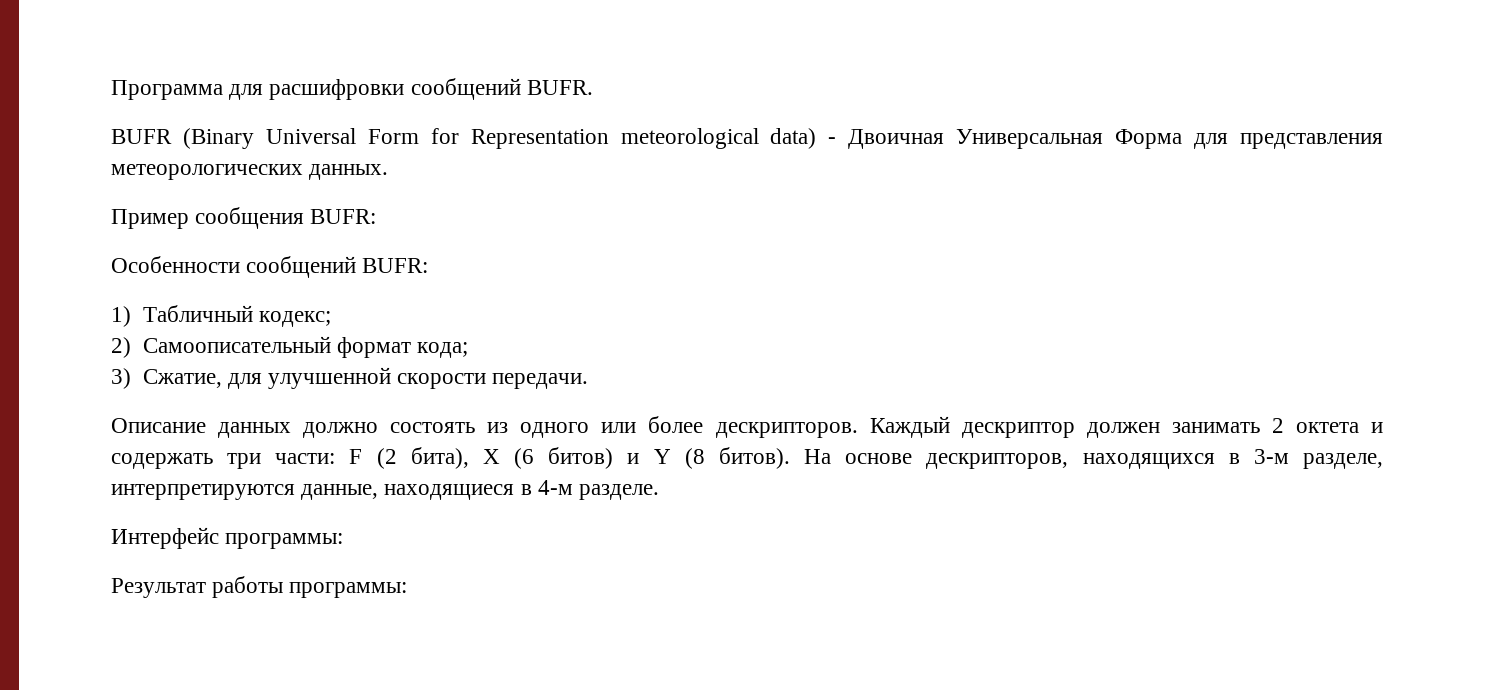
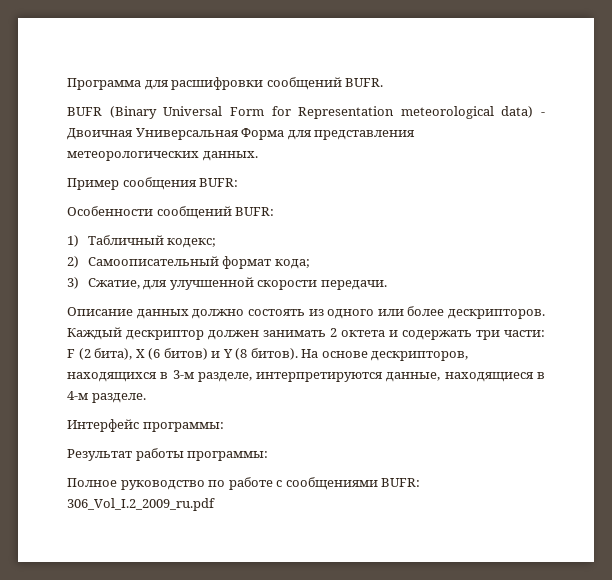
+ Полное руководство по работе с сообщениями BUFR: 306_Vol_I.2_2009_ru.pdf

